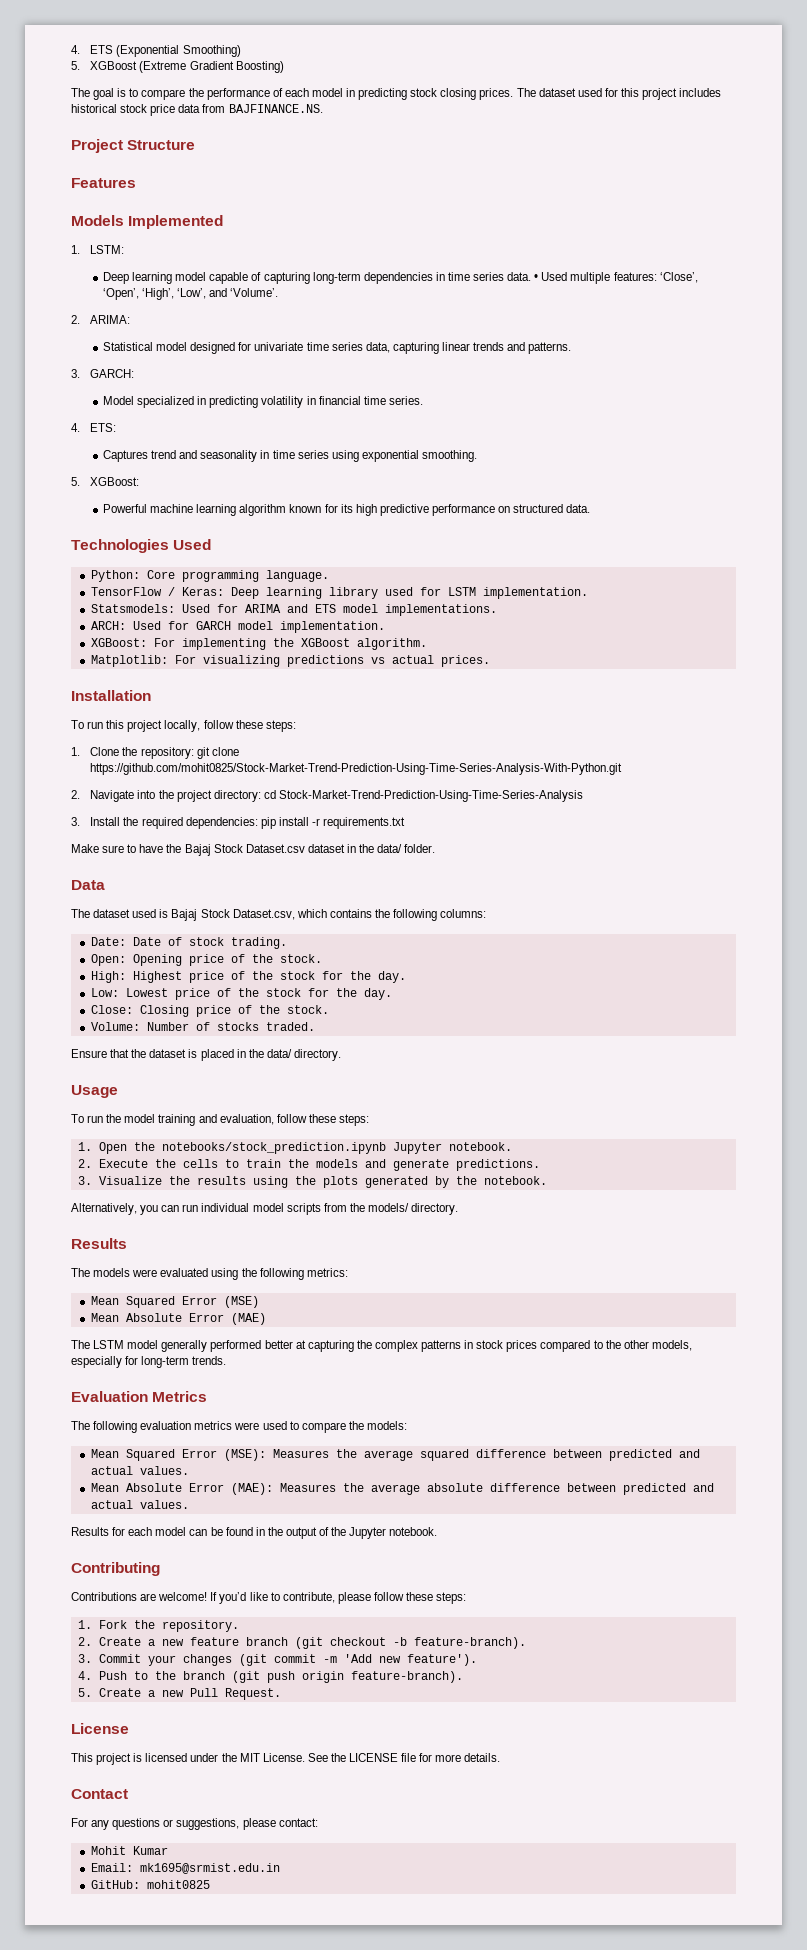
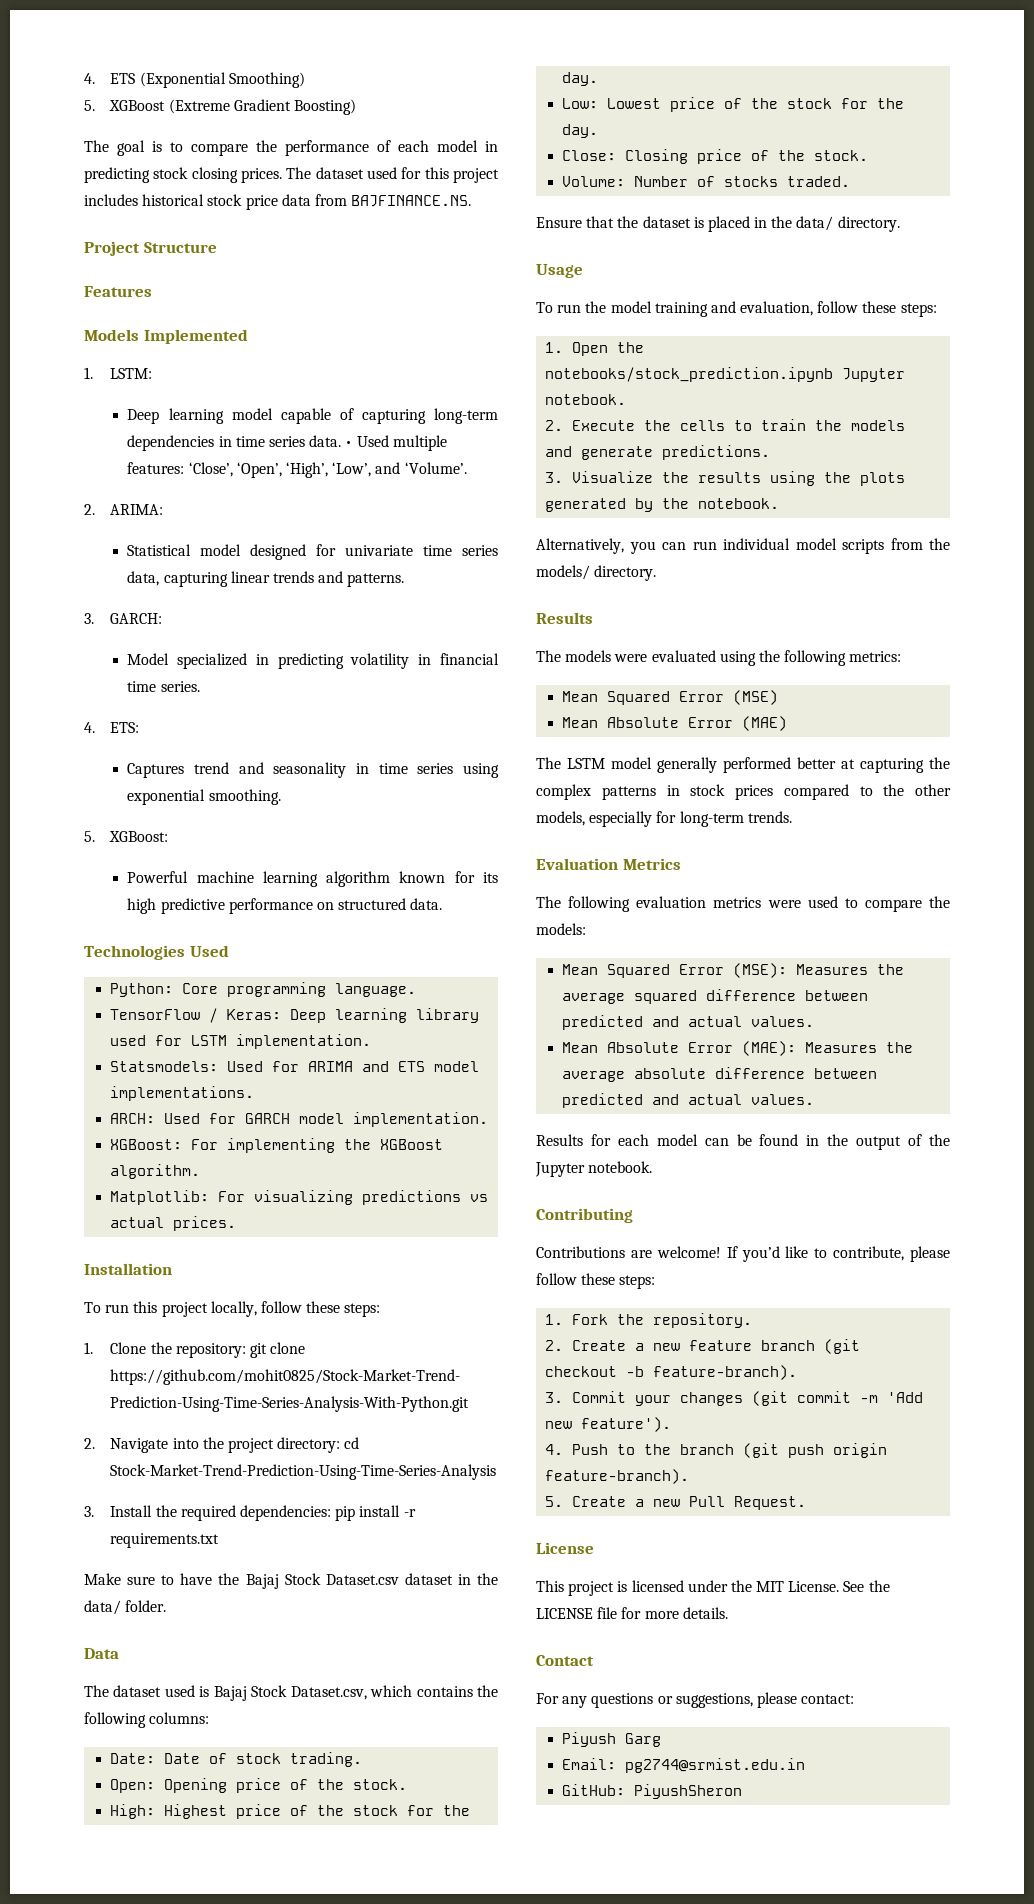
- Mohit Kumar
+ Piyush Garg
- Email: mk1695@srmist.edu.in
+ Email: pg2744@srmist.edu.in
- GitHub: mohit0825
+ GitHub: PiyushSheron

